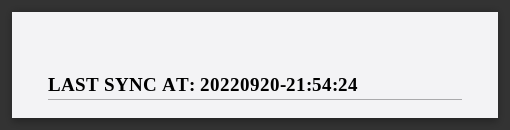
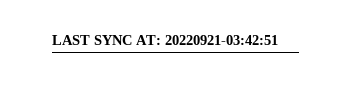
- LAST SYNC AT: 20220920-21:54:24
+ LAST SYNC AT: 20220921-03:42:51

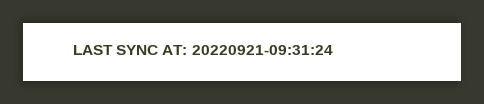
- LAST SYNC AT: 20220921-03:42:51
+ LAST SYNC AT: 20220921-09:31:24

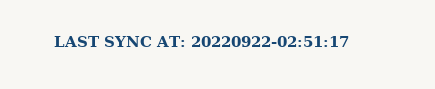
- LAST SYNC AT: 20220921-09:31:24
+ LAST SYNC AT: 20220922-02:51:17

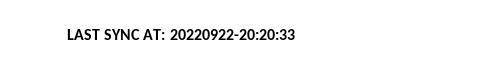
- LAST SYNC AT: 20220922-02:51:17
+ LAST SYNC AT: 20220922-20:20:33

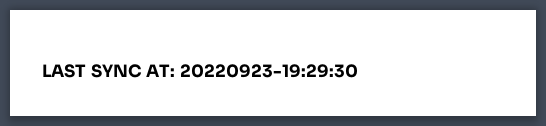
- LAST SYNC AT: 20220922-20:20:33
+ LAST SYNC AT: 20220923-19:29:30

